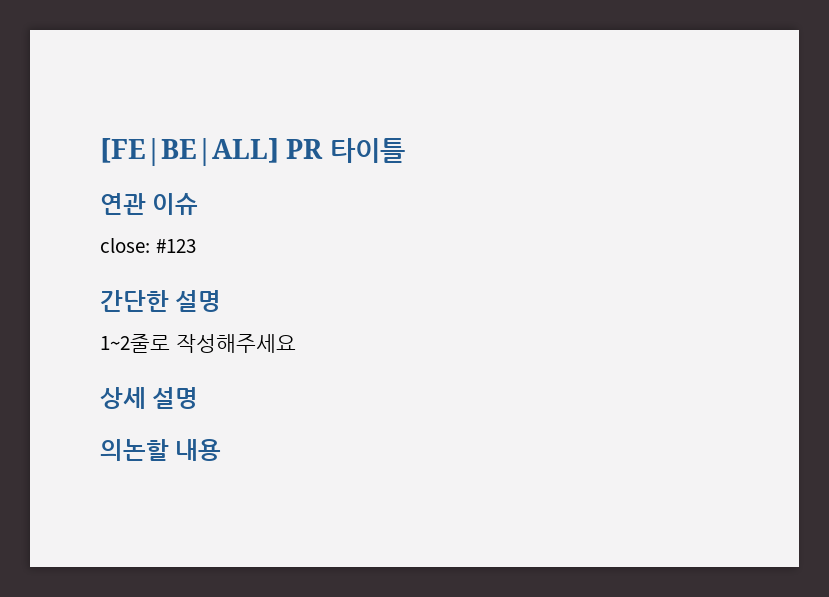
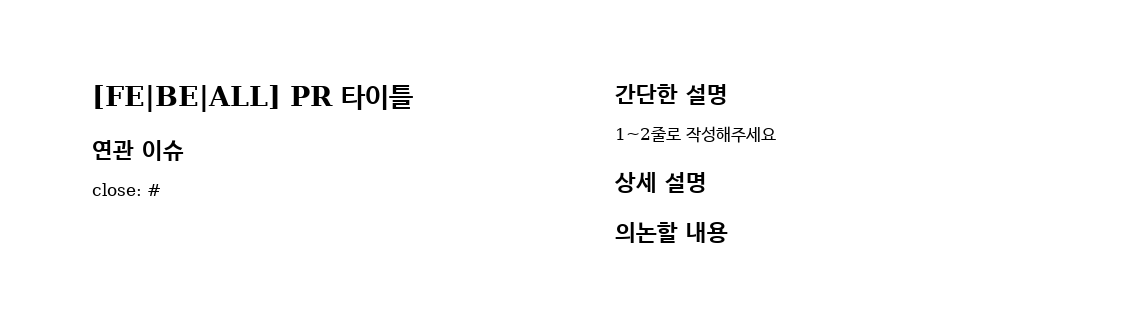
- close: #123
+ close: #

